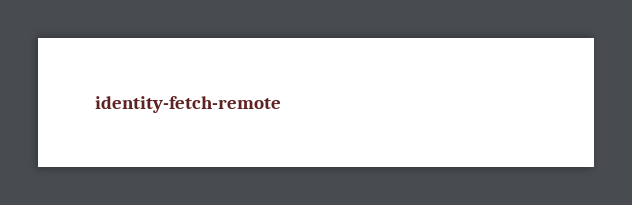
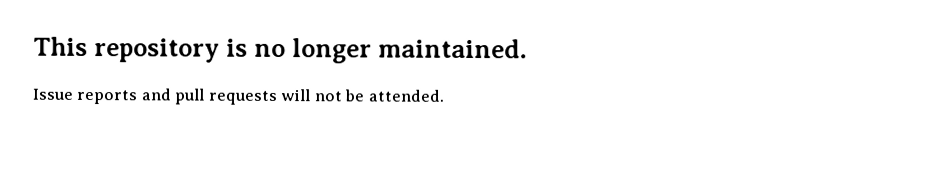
- identity-fetch-remote
+ This repository is no longer maintained.
+ Issue reports and pull requests will not be attended.

